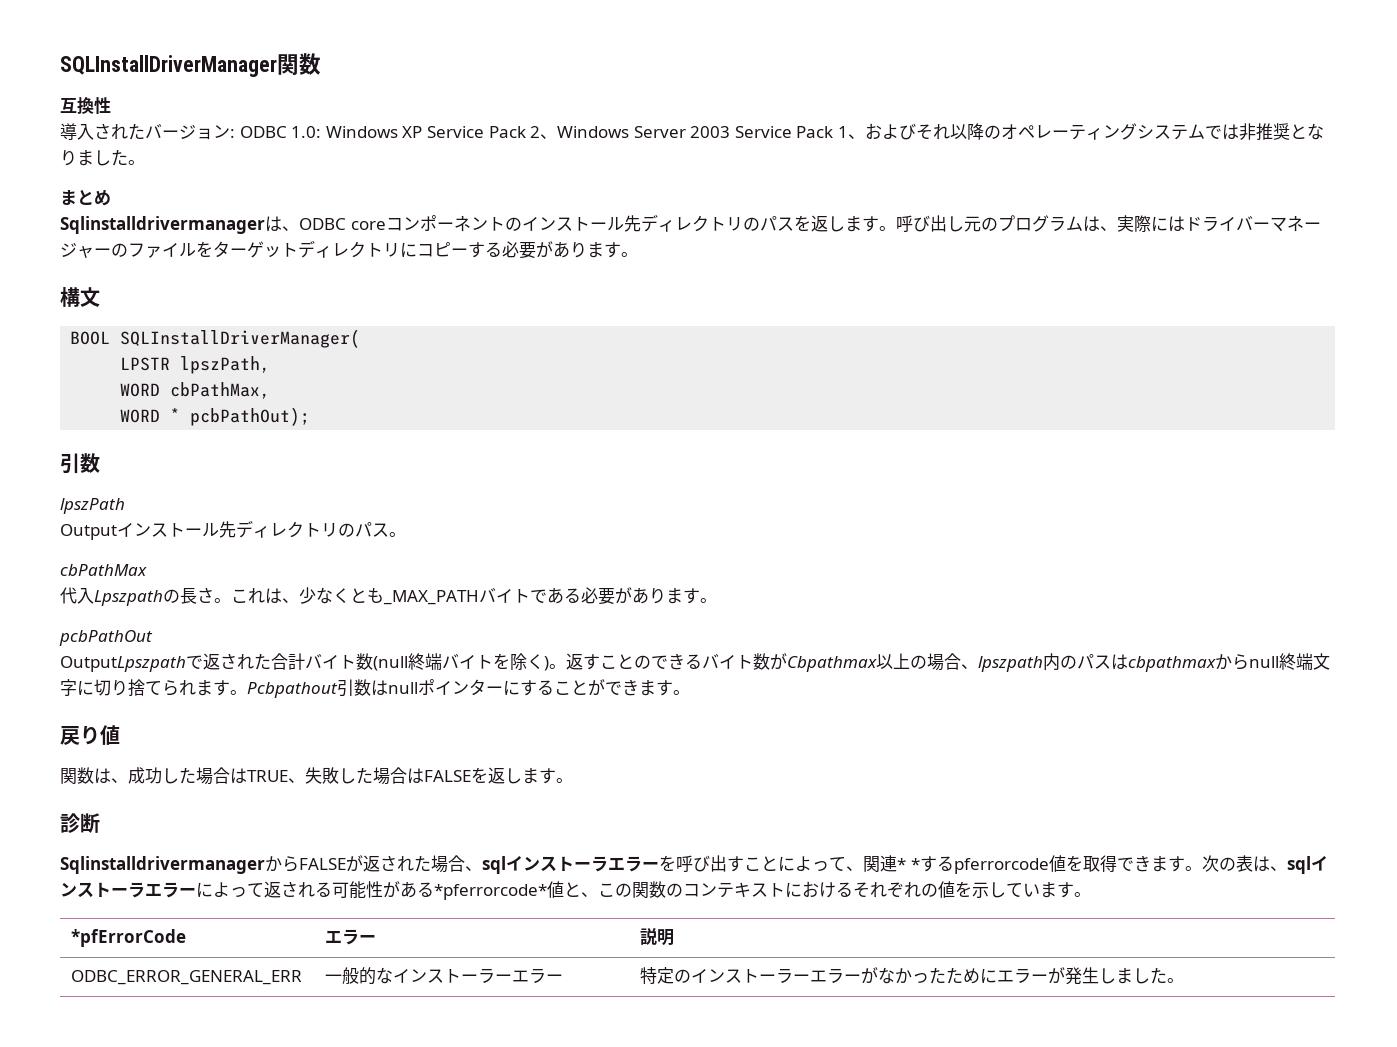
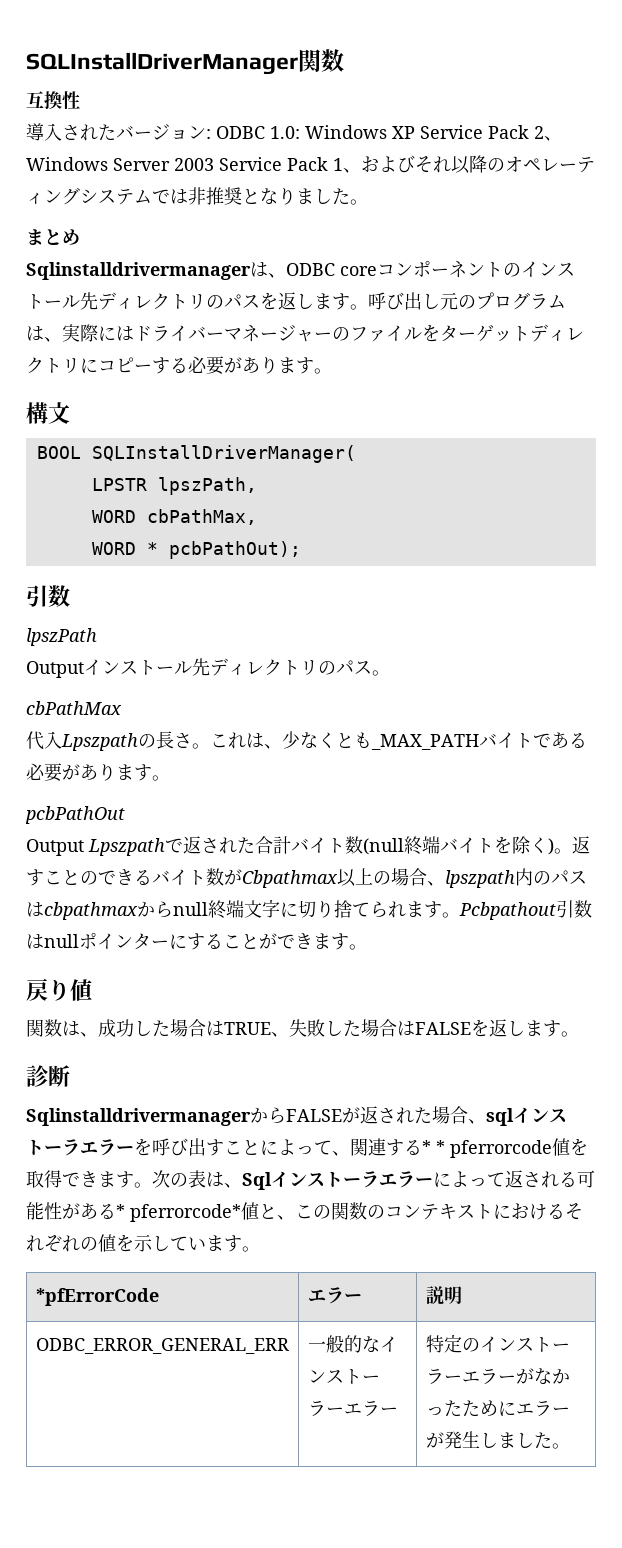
- OutputLpszpathで返された合計バイト数(null終端バイトを除く)。
+ Output Lpszpathで返された合計バイト数(null終端バイトを除く)。
- SqlinstalldrivermanagerからFALSEが返された場合、sqlインストーラエラーを呼び出すことによって、関連* *するpferrorcode値を取得できます。
+ SqlinstalldrivermanagerからFALSEが返された場合、sqlインストーラエラーを呼び出すことによって、関連する* * pferrorcode値を取得できます。
- 次の表は、sqlインストーラエラーによって返される可能性がある*pferrorcode*値と、この関数のコンテキストにおけるそれぞれの値を示しています。
+ 次の表は、Sqlインストーラエラーによって返される可能性がある* pferrorcode*値と、この関数のコンテキストにおけるそれぞれの値を示しています。

